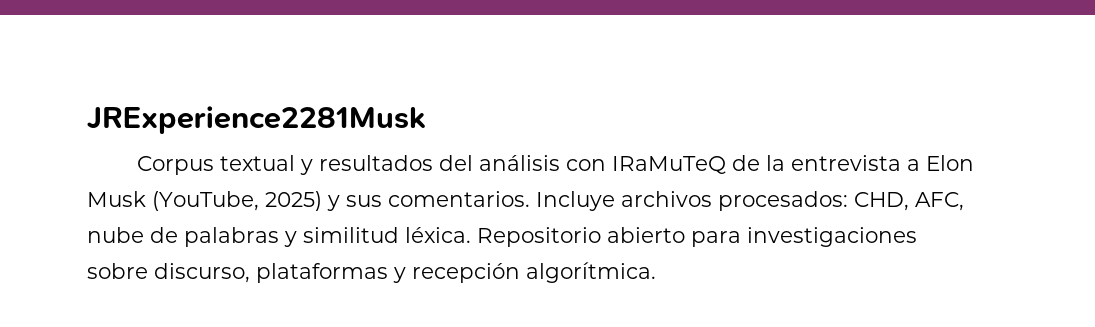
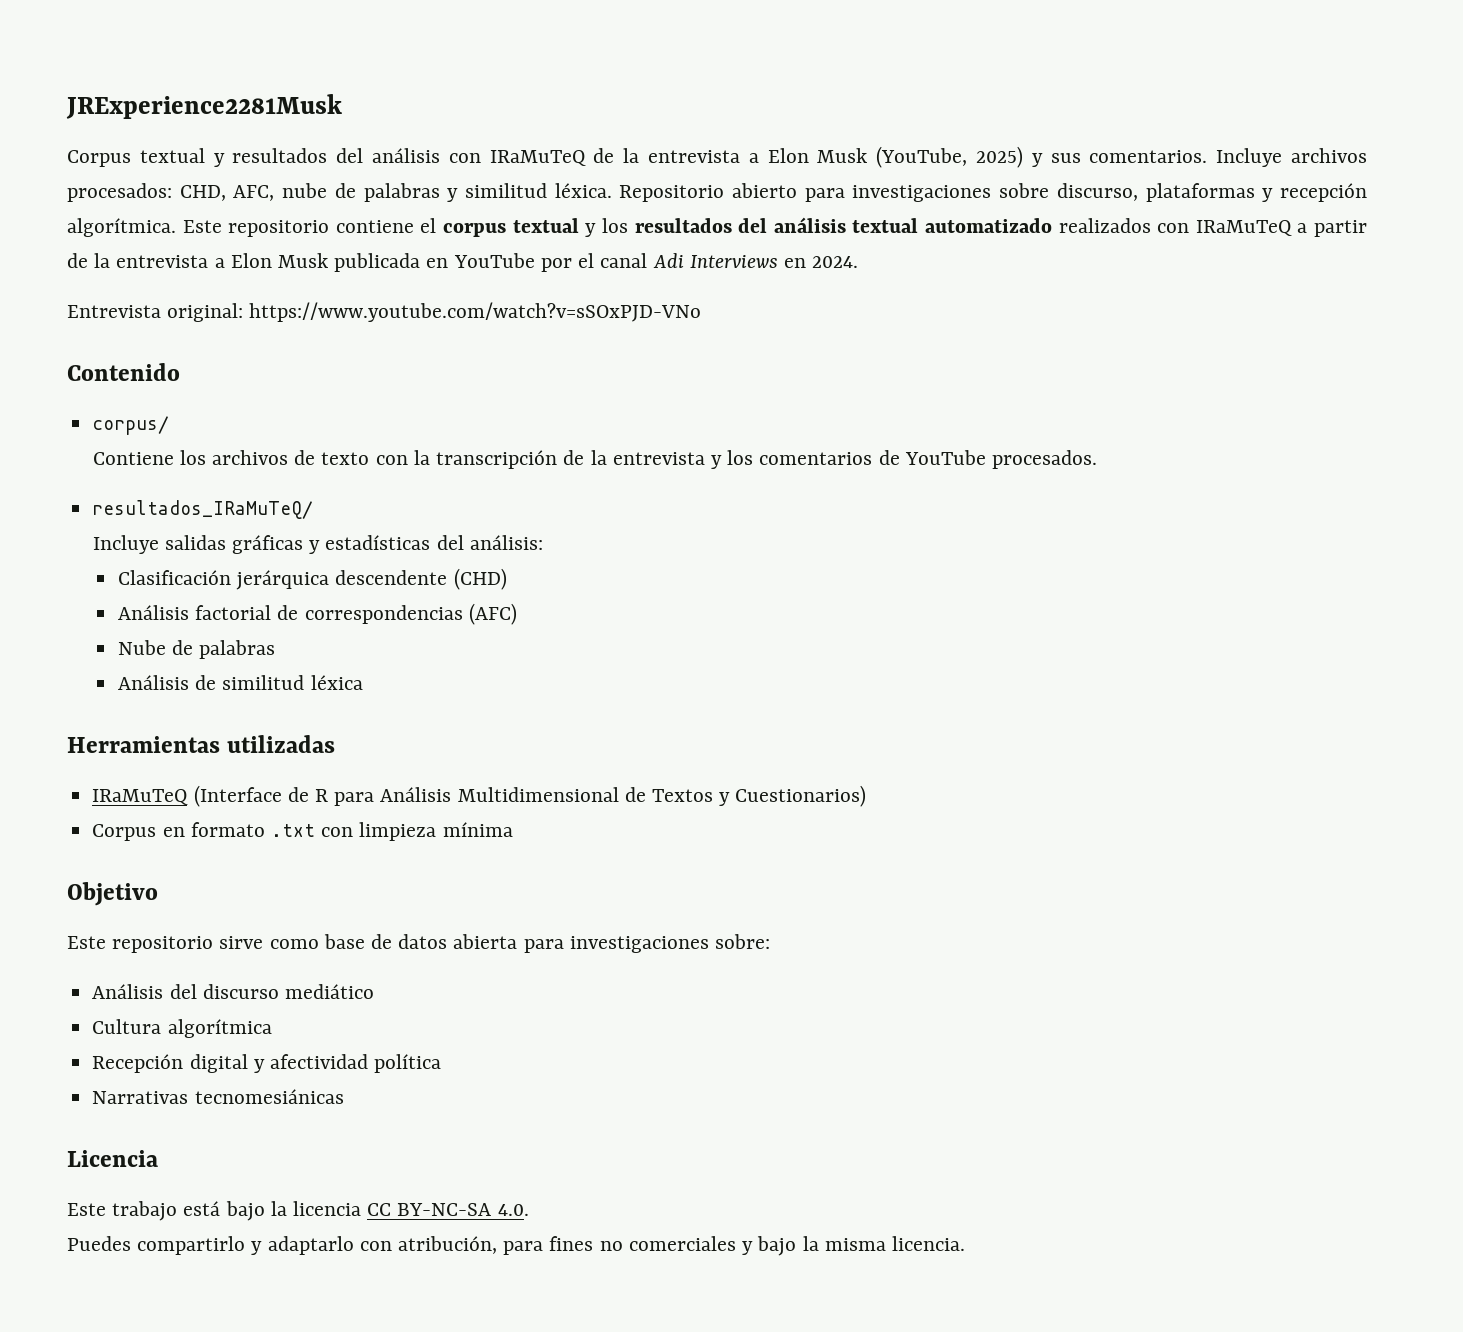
+ Este repositorio contiene el corpus textual y los resultados del análisis textual automatizado realizados con IRaMuTeQ a partir de la entrevista a Elon Musk publicada en YouTube por el canal Adi Interviews en 2024.
+ Entrevista original: https://www.youtube.com/watch?v=sSOxPJD-VNo
+ Contenido
+ corpus/
+ Contiene los archivos de texto con la transcripción de la entrevista y los comentarios de YouTube procesados.
+ resultados_IRaMuTeQ/
+ Incluye salidas gráficas y estadísticas del análisis:
+ Clasificación jerárquica descendente (CHD)
+ Análisis factorial de correspondencias (AFC)
+ Nube de palabras
+ Análisis de similitud léxica
+ Herramientas utilizadas
+ IRaMuTeQ (Interface de R para Análisis Multidimensional de Textos y Cuestionarios)
+ Corpus en formato .txt con limpieza mínima
+ Objetivo
+ Este repositorio sirve como base de datos abierta para investigaciones sobre:
+ Análisis del discurso mediático
+ Cultura algorítmica
+ Recepción digital y afectividad política
+ Narrativas tecnomesiánicas
+ Licencia
+ Este trabajo está bajo la licencia CC BY-NC-SA 4.0.
+ Puedes compartirlo y adaptarlo con atribución, para fines no comerciales y bajo la misma licencia.

